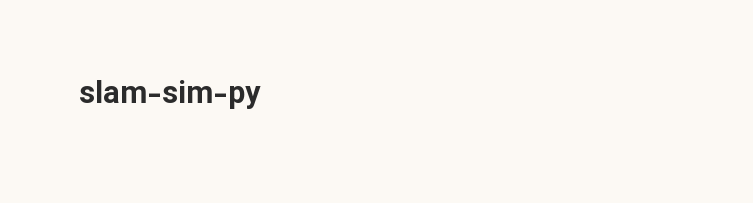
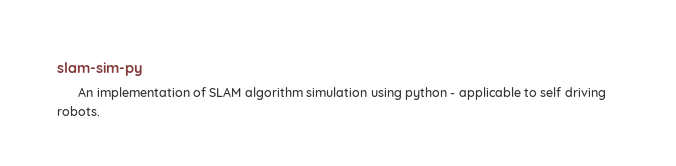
+ An implementation of SLAM algorithm simulation using python - applicable to self driving robots.

